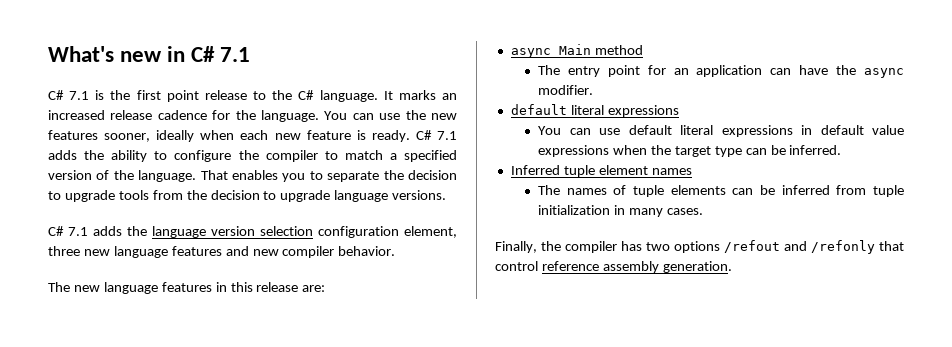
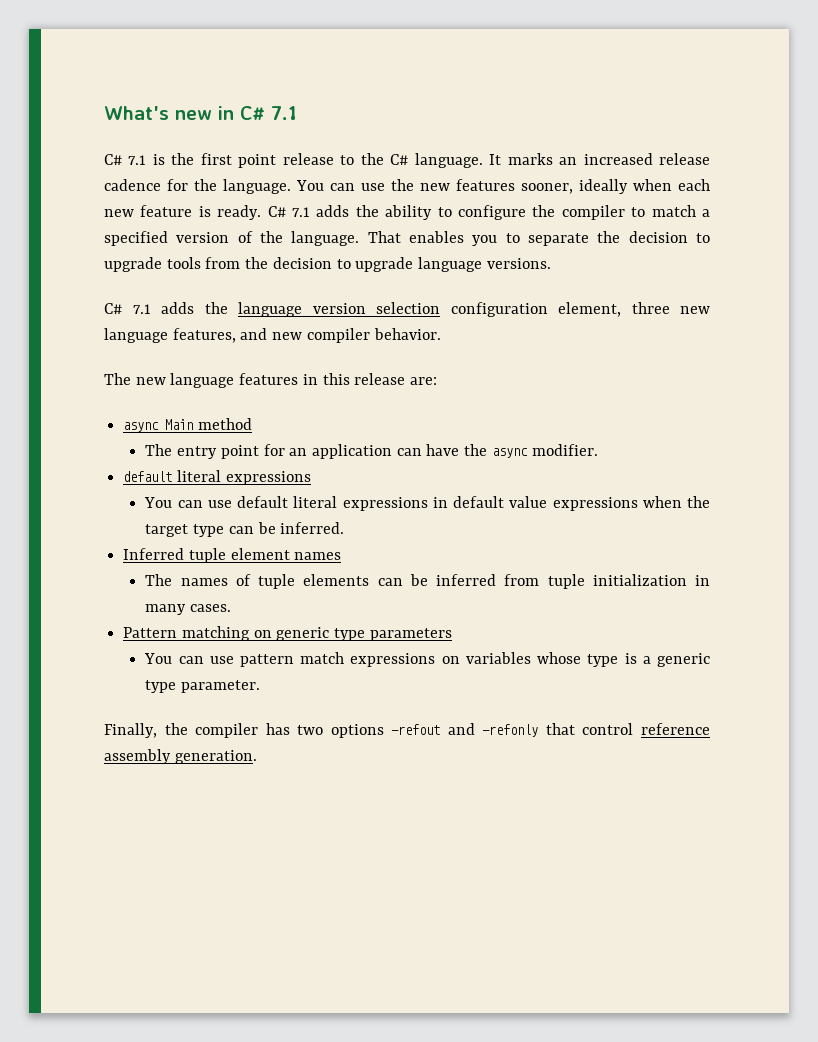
- C# 7.1 adds the language version selection configuration element, three new language features and new compiler behavior.
+ C# 7.1 adds the language version selection configuration element, three new language features, and new compiler behavior.
+ Pattern matching on generic type parameters
+ You can use pattern match expressions on variables whose type is a generic type parameter.
- Finally, the compiler has two options /refout and /refonly that control reference assembly generation.
+ Finally, the compiler has two options -refout and -refonly that control reference assembly generation.

